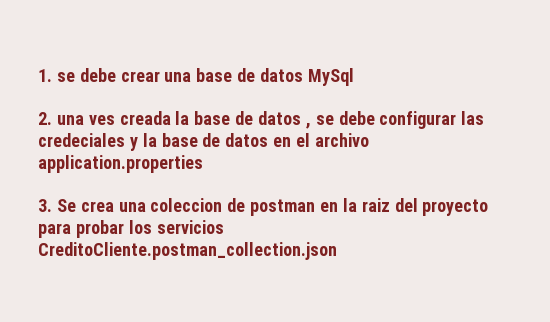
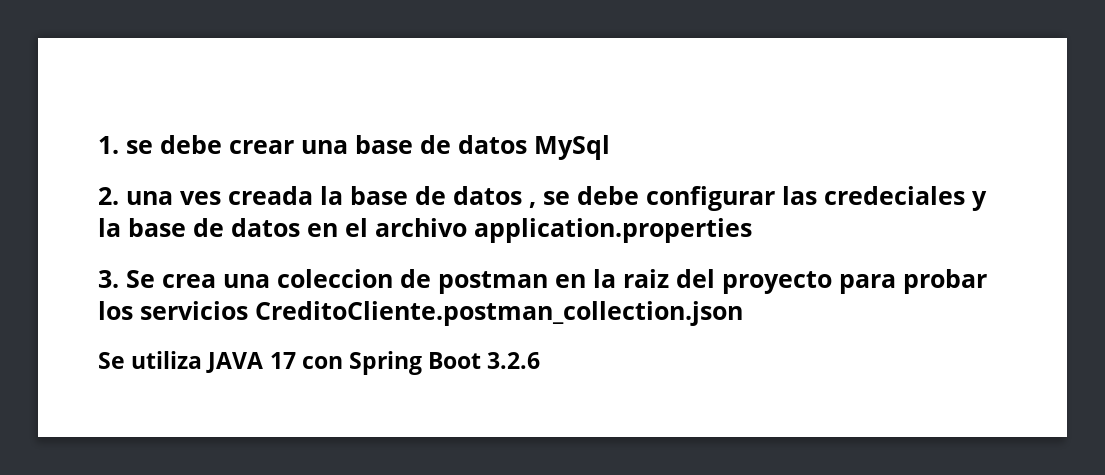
+ Se utiliza JAVA 17 con Spring Boot 3.2.6

